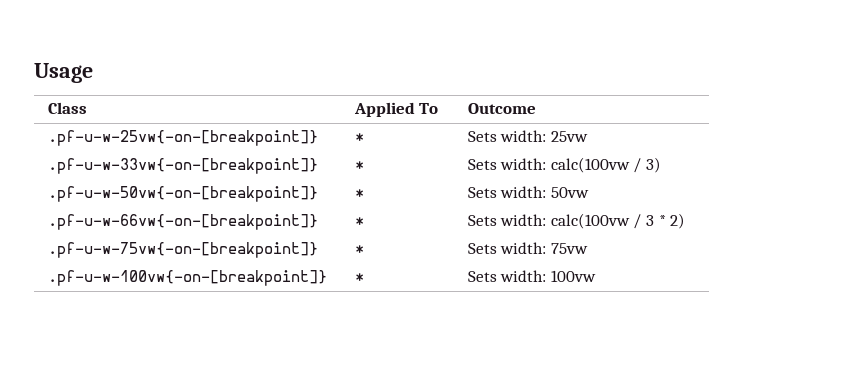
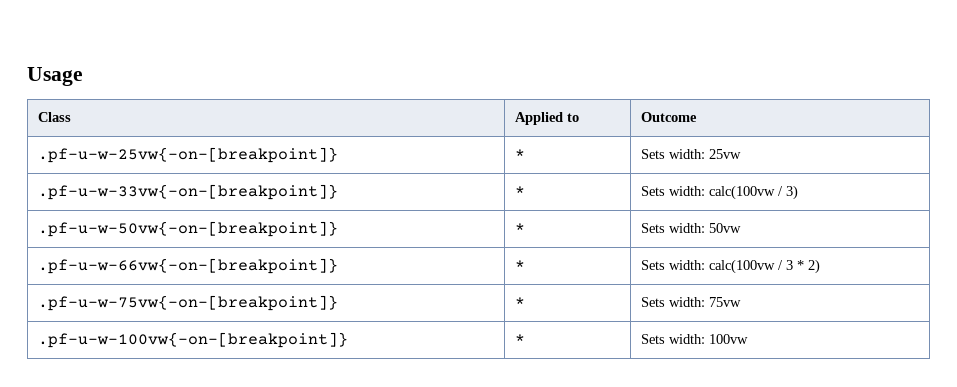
- Class | Applied To | Outcome
+ Class | Applied to | Outcome

